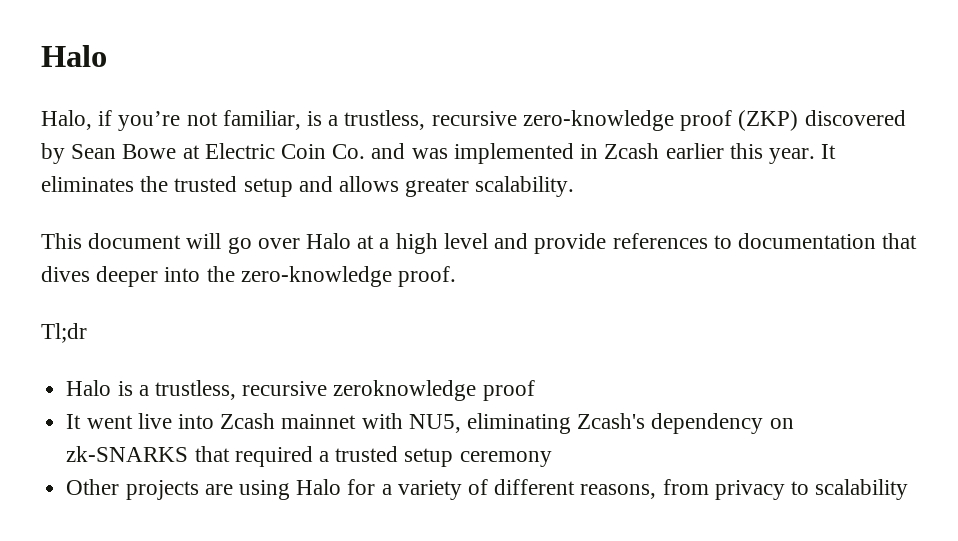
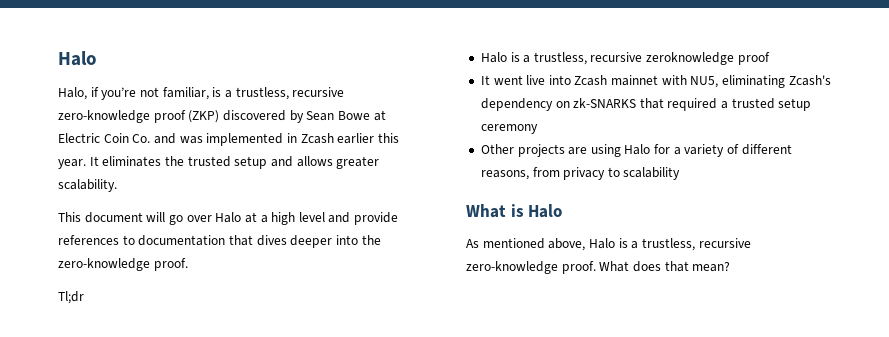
+ What is Halo
+ As mentioned above, Halo is a trustless, recursive zero-knowledge proof. What does that mean?

